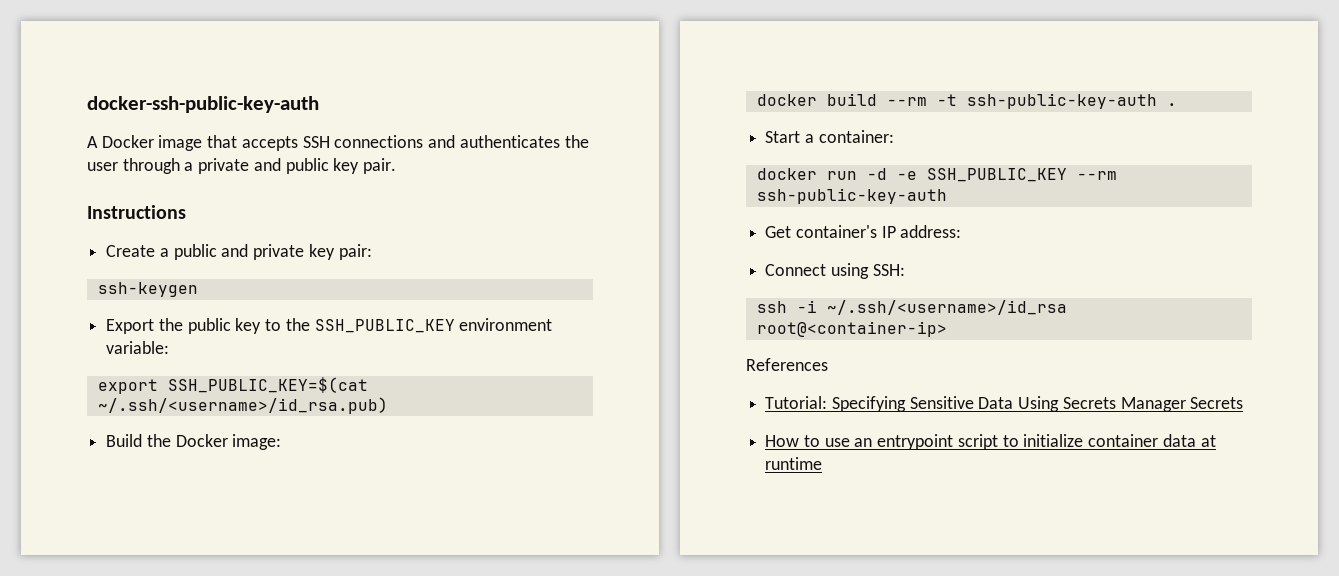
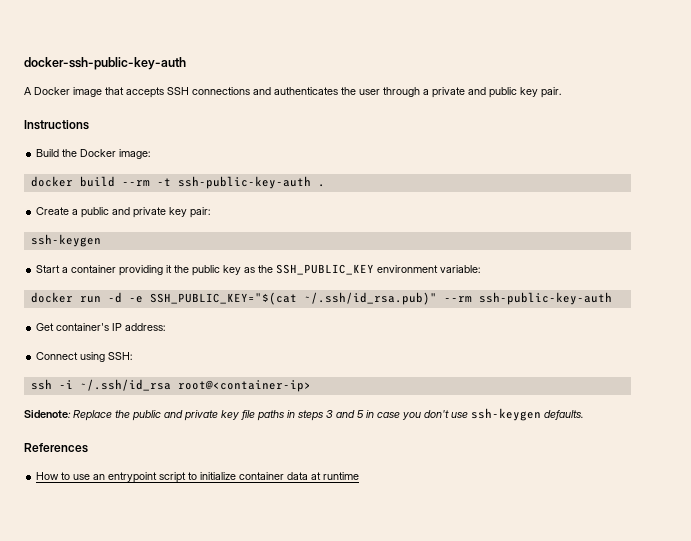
- Create a public and private key pair:
- ssh-keygen
- Export the public key to the SSH_PUBLIC_KEY environment variable:
- export SSH_PUBLIC_KEY=$(cat ~/.ssh/<username>/id_rsa.pub)
- Start a container:
+ Create a public and private key pair:
+ ssh-keygen
+ Start a container providing it the public key as the SSH_PUBLIC_KEY environment variable:
- docker run -d -e SSH_PUBLIC_KEY --rm ssh-public-key-auth
+ docker run -d -e SSH_PUBLIC_KEY="$(cat ~/.ssh/id_rsa.pub)" --rm ssh-public-key-auth
- ssh -i ~/.ssh/<username>/id_rsa root@<container-ip>
+ ssh -i ~/.ssh/id_rsa root@<container-ip>
+ Sidenote: Replace the public and private key file paths in steps 3 and 5 in case you don't use ssh-keygen defaults.
  References
- Tutorial: Specifying Sensitive Data Using Secrets Manager Secrets

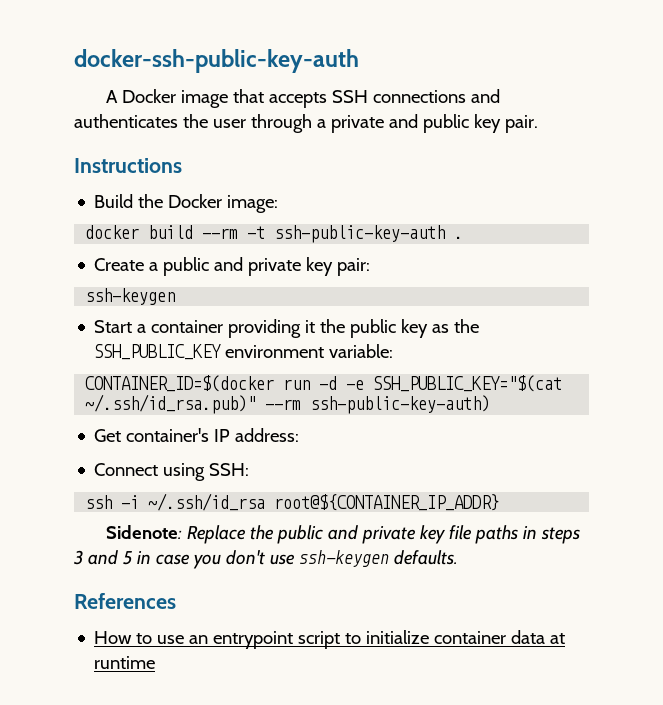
- docker run -d -e SSH_PUBLIC_KEY="$(cat ~/.ssh/id_rsa.pub)" --rm ssh-public-key-auth
+ CONTAINER_ID=$(docker run -d -e SSH_PUBLIC_KEY="$(cat ~/.ssh/id_rsa.pub)" --rm ssh-public-key-auth)
- ssh -i ~/.ssh/id_rsa root@<container-ip>
+ ssh -i ~/.ssh/id_rsa root@${CONTAINER_IP_ADDR}

